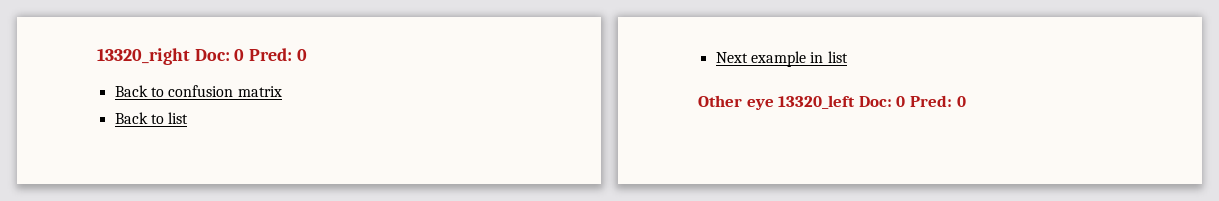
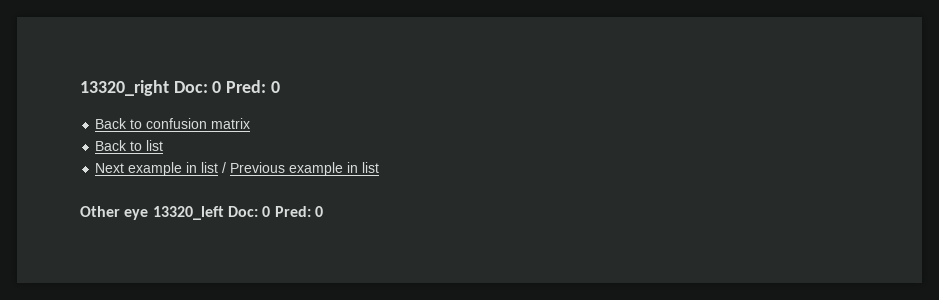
- Next example in list
+ Next example in list / Previous example in list

